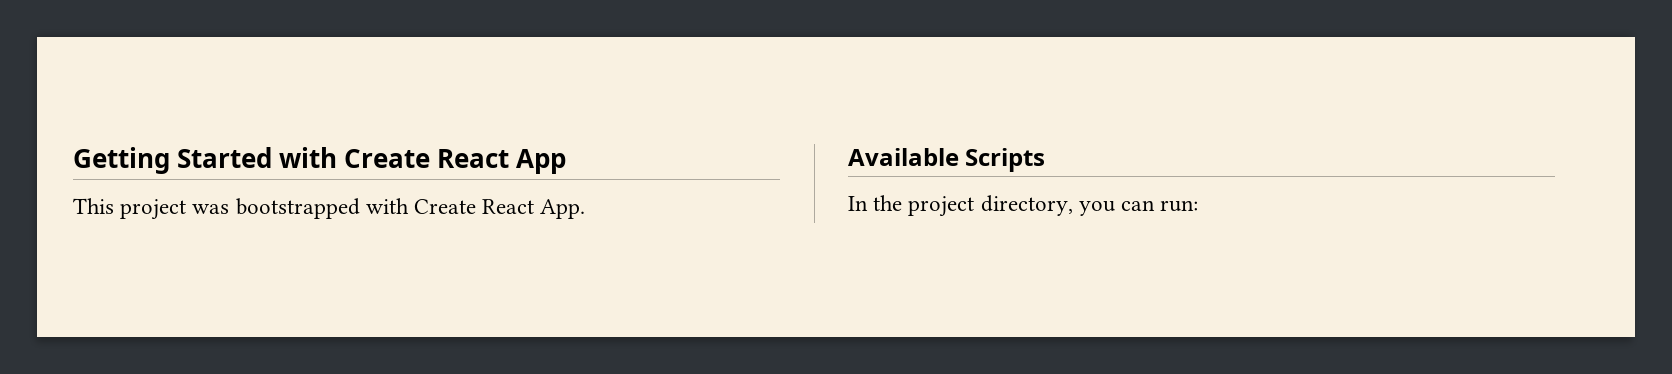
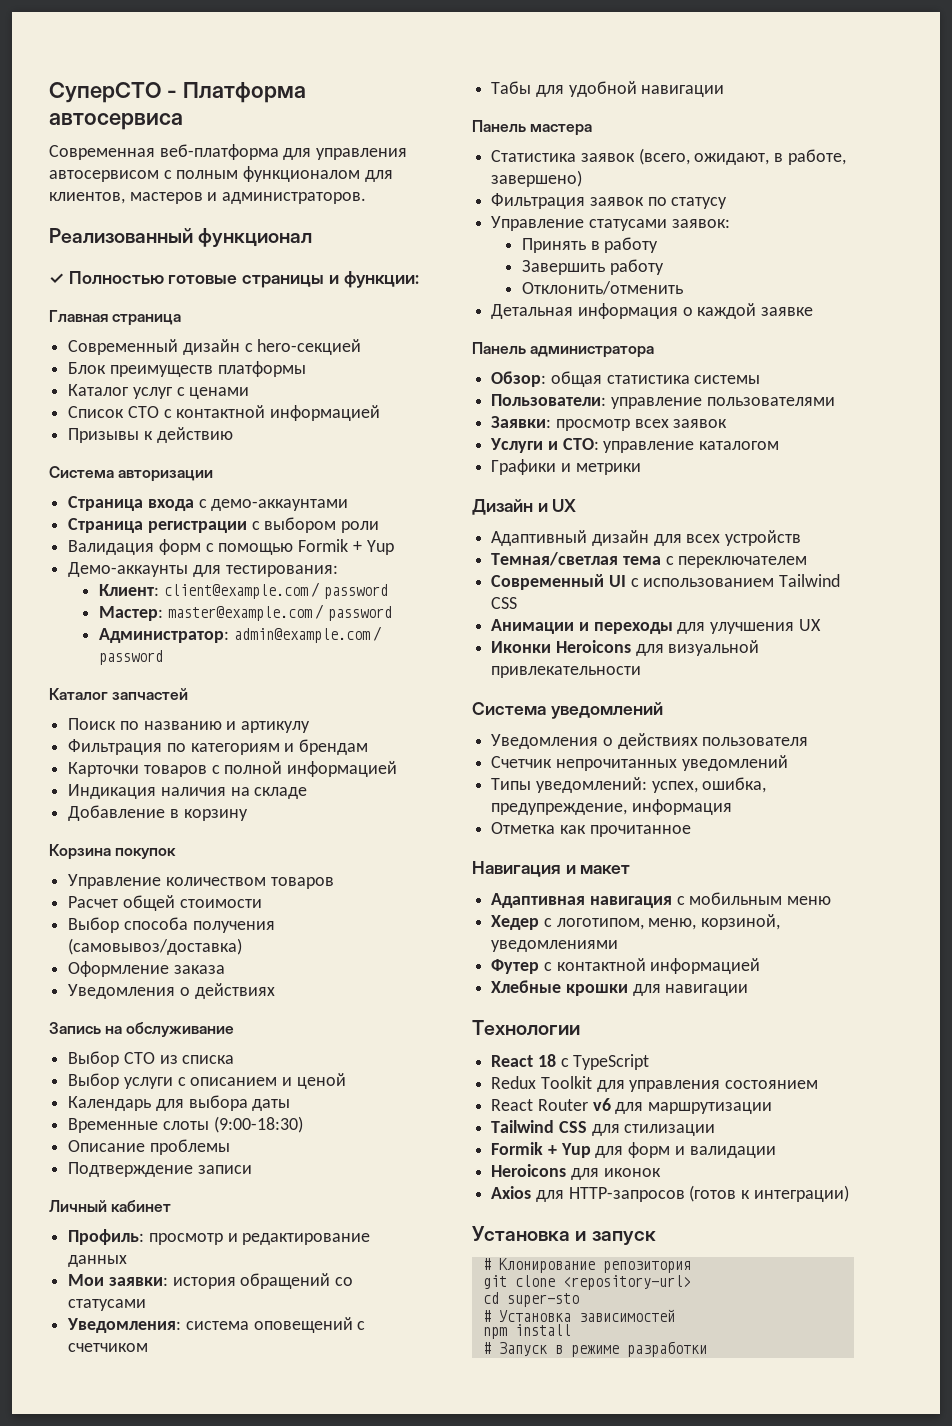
- Getting Started with Create React App
- This project was bootstrapped with Create React App.
- Available Scripts
- In the project directory, you can run:
+ СуперСТО - Платформа автосервиса
+ Современная веб-платформа для управления автосервисом с полным функционалом для клиентов, мастеров и администраторов.
+ Реализованный функционал
+ ✓ Полностью готовые страницы и функции:
+ Главная страница
+ Современный дизайн с hero-секцией
+ Блок преимуществ платформы
+ Каталог услуг с ценами
+ Список СТО с контактной информацией
+ Призывы к действию
+ Система авторизации
+ Страница входа с демо-аккаунтами
+ Страница регистрации с выбором роли
+ Валидация форм с помощью Formik + Yup
+ Демо-аккаунты для тестирования:
+ Клиент: client@example.com / password
+ Мастер: master@example.com / password
+ Администратор: admin@example.com / password
+ Каталог запчастей
+ Поиск по названию и артикулу
+ Фильтрация по категориям и брендам
+ Карточки товаров с полной информацией
+ Индикация наличия на складе
+ Добавление в корзину
+ Корзина покупок
+ Управление количеством товаров
+ Расчет общей стоимости
+ Выбор способа получения (самовывоз/доставка)
+ Оформление заказа
+ Уведомления о действиях
+ Запись на обслуживание
+ Выбор СТО из списка
+ Выбор услуги с описанием и ценой
+ Календарь для выбора даты
+ Временные слоты (9:00-18:30)
+ Описание проблемы
+ Подтверждение записи
+ Личный кабинет
+ Профиль: просмотр и редактирование данных
+ Мои заявки: история обращений со статусами
+ Уведомления: система оповещений с счетчиком
+ Табы для удобной навигации
+ Панель мастера
+ Статистика заявок (всего, ожидают, в работе, завершено)
+ Фильтрация заявок по статусу
+ Управление статусами заявок:
+ Принять в работу
+ Завершить работу
+ Отклонить/отменить
+ Детальная информация о каждой заявке
+ Панель администратора
+ Обзор: общая статистика системы
+ Пользователи: управление пользователями
+ Заявки: просмотр всех заявок
+ Услуги и СТО: управление каталогом
+ Графики и метрики
+ Дизайн и UX
+ Адаптивный дизайн для всех устройств
+ Темная/светлая тема с переключателем
+ Современный UI с использованием Tailwind CSS
+ Анимации и переходы для улучшения UX
+ Иконки Heroicons для визуальной привлекательности
+ Система уведомлений
+ Уведомления о действиях пользователя
+ Счетчик непрочитанных уведомлений
+ Типы уведомлений: успех, ошибка, предупреждение, информация
+ Отметка как прочитанное
+ Навигация и макет
+ Адаптивная навигация с мобильным меню
+ Хедер с логотипом, меню, корзиной, уведомлениями
+ Футер с контактной информацией
+ Хлебные крошки для навигации
+ Технологии
+ React 18 с TypeScript
+ Redux Toolkit для управления состоянием
+ React Router v6 для маршрутизации
+ Tailwind CSS для стилизации
+ Formik + Yup для форм и валидации
+ Heroicons для иконок
+ Axios для HTTP-запросов (готов к интеграции)
+ Установка и запуск
+ # Клонирование репозитория
+ git clone <repository-url>
+ cd super-sto
+ # Установка зависимостей
+ npm install
+ # Запуск в режиме разработки

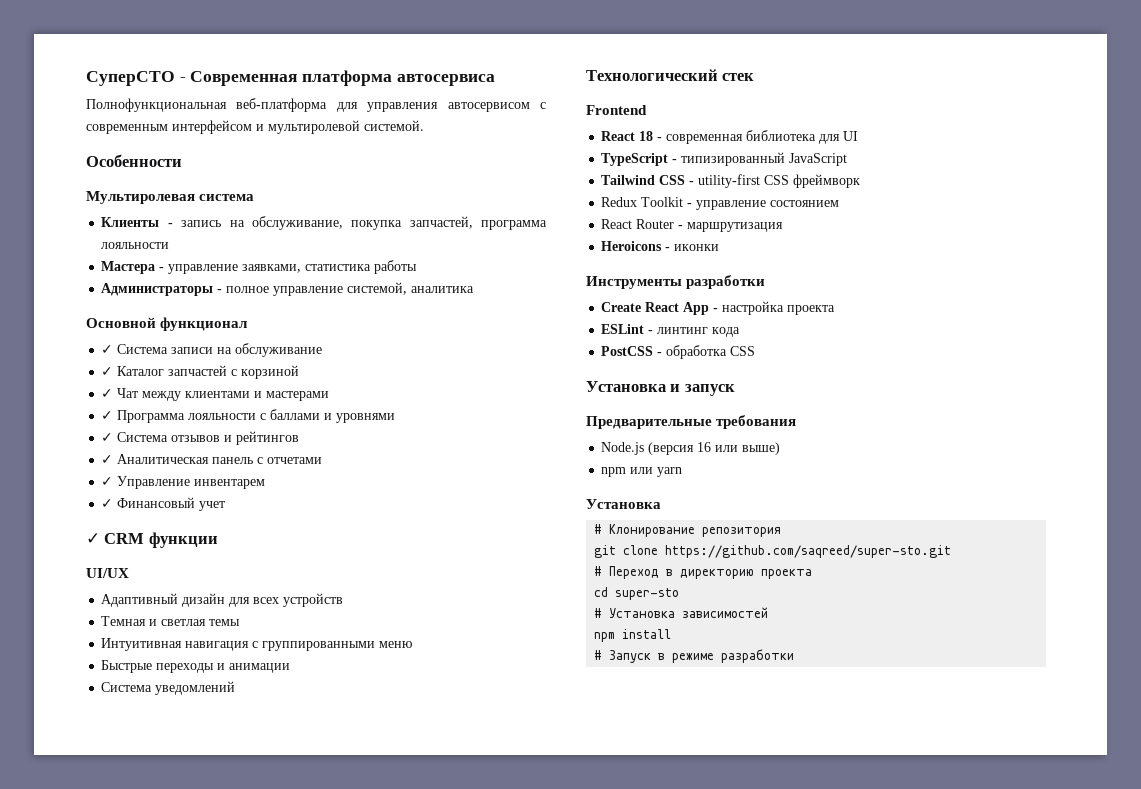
- СуперСТО - Платформа автосервиса
+ СуперСТО - Современная платформа автосервиса
- Современная веб-платформа для управления автосервисом с полным функционалом для клиентов, мастеров и администраторов.
- Реализованный функционал
- ✓ Полностью готовые страницы и функции:
- Главная страница
- Современный дизайн с hero-секцией
- Блок преимуществ платформы
- Каталог услуг с ценами
- Список СТО с контактной информацией
- Призывы к действию
- Система авторизации
- Страница входа с демо-аккаунтами
- Страница регистрации с выбором роли
- Валидация форм с помощью Formik + Yup
- Демо-аккаунты для тестирования:
- Клиент: client@example.com / password
- Мастер: master@example.com / password
- Администратор: admin@example.com / password
- Каталог запчастей
- Поиск по названию и артикулу
- Фильтрация по категориям и брендам
- Карточки товаров с полной информацией
- Индикация наличия на складе
- Добавление в корзину
- Корзина покупок
- Управление количеством товаров
- Расчет общей стоимости
- Выбор способа получения (самовывоз/доставка)
- Оформление заказа
- Уведомления о действиях
- Запись на обслуживание
- Выбор СТО из списка
- Выбор услуги с описанием и ценой
- Календарь для выбора даты
- Временные слоты (9:00-18:30)
- Описание проблемы
- Подтверждение записи
- Личный кабинет
- Профиль: просмотр и редактирование данных
- Мои заявки: история обращений со статусами
- Уведомления: система оповещений с счетчиком
- Табы для удобной навигации
- Панель мастера
- Статистика заявок (всего, ожидают, в работе, завершено)
- Фильтрация заявок по статусу
- Управление статусами заявок:
- Принять в работу
- Завершить работу
- Отклонить/отменить
- Детальная информация о каждой заявке
- Панель администратора
- Обзор: общая статистика системы
- Пользователи: управление пользователями
- Заявки: просмотр всех заявок
- Услуги и СТО: управление каталогом
- Графики и метрики
- Дизайн и UX
+ Полнофункциональная веб-платформа для управления автосервисом с современным интерфейсом и мультиролевой системой.
+ Особенности
+ Мультиролевая система
+ Клиенты - запись на обслуживание, покупка запчастей, программа лояльности
+ Мастера - управление заявками, статистика работы
+ Администраторы - полное управление системой, аналитика
+ Основной функционал
+ ✓ Система записи на обслуживание
+ ✓ Каталог запчастей с корзиной
+ ✓ Чат между клиентами и мастерами
+ ✓ Программа лояльности с баллами и уровнями
+ ✓ Система отзывов и рейтингов
+ ✓ Аналитическая панель с отчетами
+ ✓ Управление инвентарем
+ ✓ Финансовый учет
+ ✓ CRM функции
+ UI/UX
- Темная/светлая тема с переключателем
- Современный UI с использованием Tailwind CSS
- Анимации и переходы для улучшения UX
- Иконки Heroicons для визуальной привлекательности
+ Темная и светлая темы
+ Интуитивная навигация с группированными меню
+ Быстрые переходы и анимации
  Система уведомлений
- Уведомления о действиях пользователя
- Счетчик непрочитанных уведомлений
- Типы уведомлений: успех, ошибка, предупреждение, информация
- Отметка как прочитанное
- Навигация и макет
- Адаптивная навигация с мобильным меню
- Хедер с логотипом, меню, корзиной, уведомлениями
- Футер с контактной информацией
- Хлебные крошки для навигации
- Технологии
- React 18 с TypeScript
+ Технологический стек
+ Frontend
+ React 18 - современная библиотека для UI
+ TypeScript - типизированный JavaScript
+ Tailwind CSS - utility-first CSS фреймворк
- Redux Toolkit для управления состоянием
+ Redux Toolkit - управление состоянием
- React Router v6 для маршрутизации
- Tailwind CSS для стилизации
- Formik + Yup для форм и валидации
- Heroicons для иконок
- Axios для HTTP-запросов (готов к интеграции)
+ React Router - маршрутизация
+ Heroicons - иконки
+ Инструменты разработки
+ Create React App - настройка проекта
+ ESLint - линтинг кода
+ PostCSS - обработка CSS
  Установка и запуск
+ Предварительные требования
+ Node.js (версия 16 или выше)
+ npm или yarn
+ Установка
- git clone <repository-url>
+ git clone https://github.com/saqreed/super-sto.git
+ # Переход в директорию проекта

